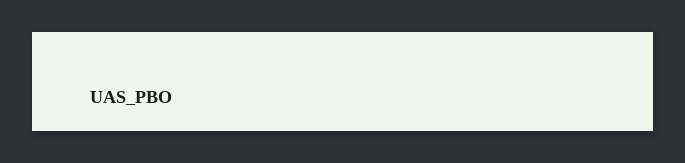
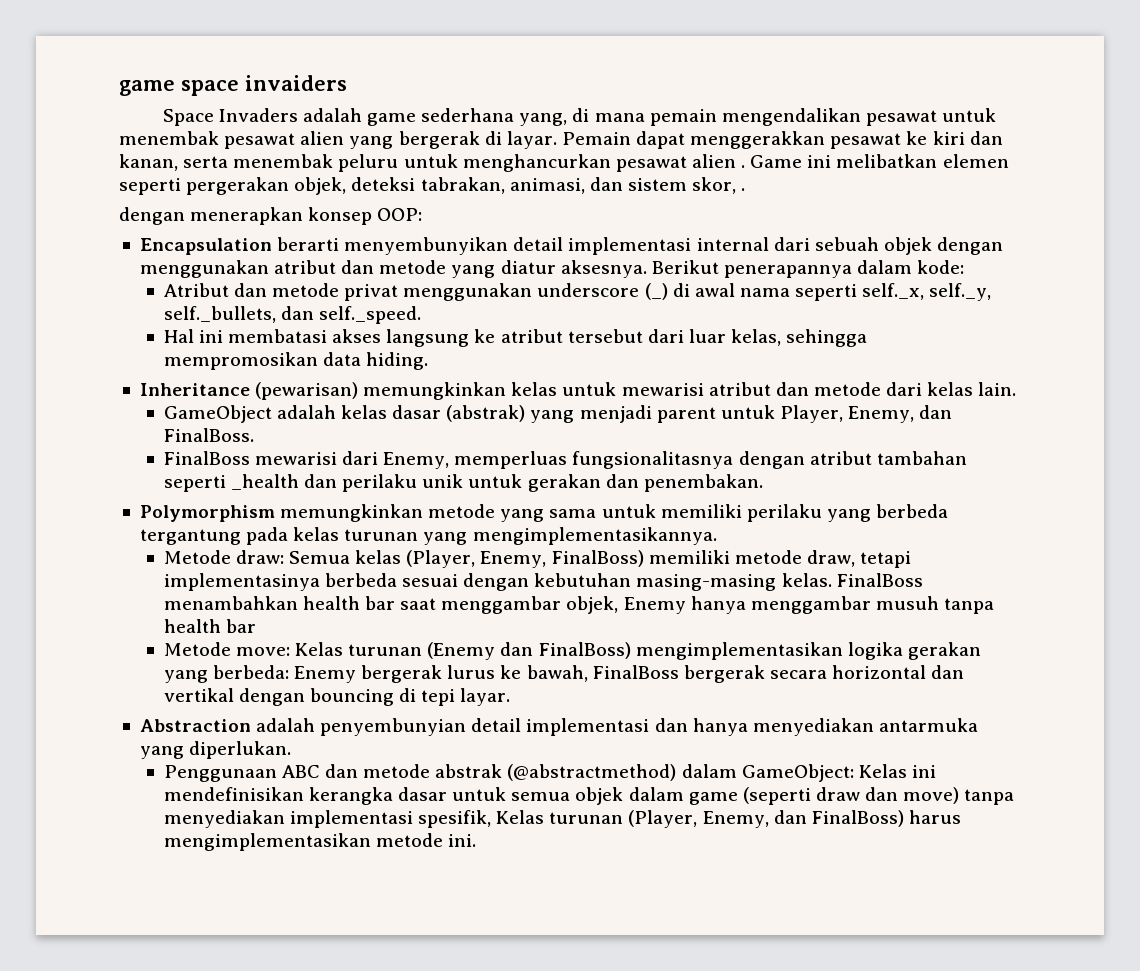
- UAS_PBO
+ game space invaiders
+ Space Invaders adalah game sederhana yang, di mana pemain mengendalikan pesawat untuk menembak pesawat alien yang bergerak di layar. Pemain dapat menggerakkan pesawat ke kiri dan kanan, serta menembak peluru untuk menghancurkan pesawat alien . Game ini melibatkan elemen seperti pergerakan objek, deteksi tabrakan, animasi, dan sistem skor, .
+ dengan menerapkan konsep OOP:
+ Encapsulation berarti menyembunyikan detail implementasi internal dari sebuah objek dengan menggunakan atribut dan metode yang diatur aksesnya. Berikut penerapannya dalam kode:
+ Atribut dan metode privat menggunakan underscore (_) di awal nama seperti self._x, self._y, self._bullets, dan self._speed.
+ Hal ini membatasi akses langsung ke atribut tersebut dari luar kelas, sehingga mempromosikan data hiding.
+ Inheritance (pewarisan) memungkinkan kelas untuk mewarisi atribut dan metode dari kelas lain.
+ GameObject adalah kelas dasar (abstrak) yang menjadi parent untuk Player, Enemy, dan FinalBoss.
+ FinalBoss mewarisi dari Enemy, memperluas fungsionalitasnya dengan atribut tambahan seperti _health dan perilaku unik untuk gerakan dan penembakan.
+ Polymorphism memungkinkan metode yang sama untuk memiliki perilaku yang berbeda tergantung pada kelas turunan yang mengimplementasikannya.
+ Metode draw: Semua kelas (Player, Enemy, FinalBoss) memiliki metode draw, tetapi implementasinya berbeda sesuai dengan kebutuhan masing-masing kelas. FinalBoss menambahkan health bar saat menggambar objek, Enemy hanya menggambar musuh tanpa health bar
+ Metode move: Kelas turunan (Enemy dan FinalBoss) mengimplementasikan logika gerakan yang berbeda: Enemy bergerak lurus ke bawah, FinalBoss bergerak secara horizontal dan vertikal dengan bouncing di tepi layar.
+ Abstraction adalah penyembunyian detail implementasi dan hanya menyediakan antarmuka yang diperlukan.
+ Penggunaan ABC dan metode abstrak (@abstractmethod) dalam GameObject: Kelas ini mendefinisikan kerangka dasar untuk semua objek dalam game (seperti draw dan move) tanpa menyediakan implementasi spesifik, Kelas turunan (Player, Enemy, dan FinalBoss) harus mengimplementasikan metode ini.

